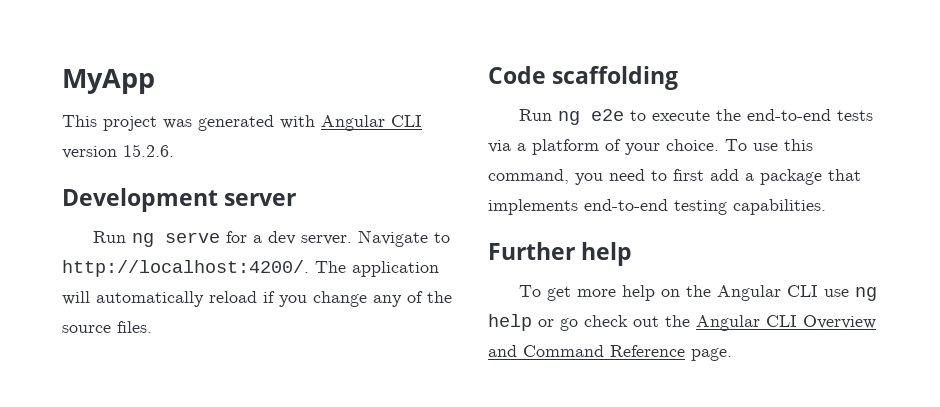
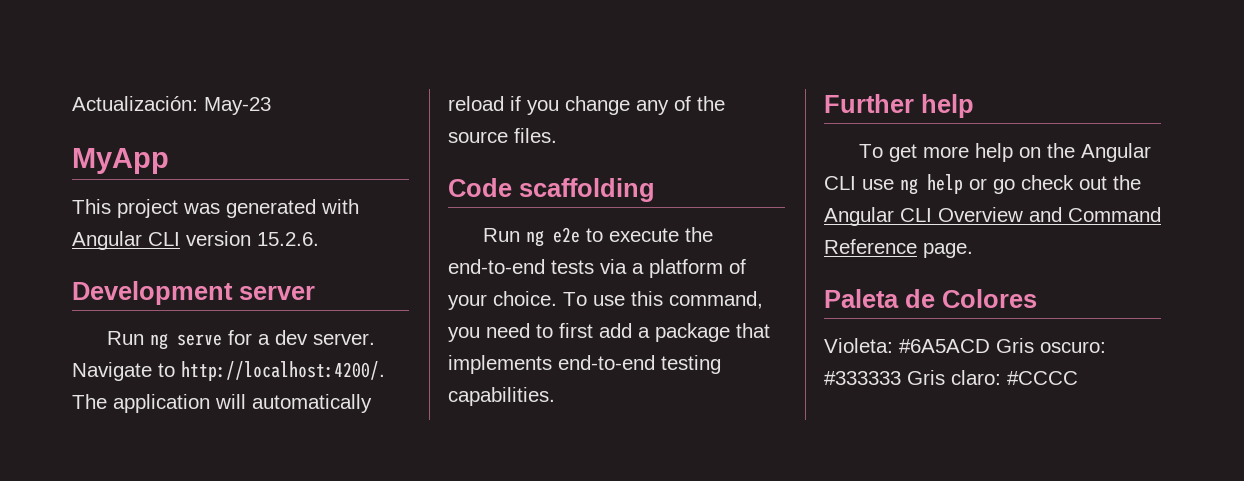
+ Actualización: May-23
+ Paleta de Colores
+ Violeta: #6A5ACD Gris oscuro: #333333 Gris claro: #CCCC

